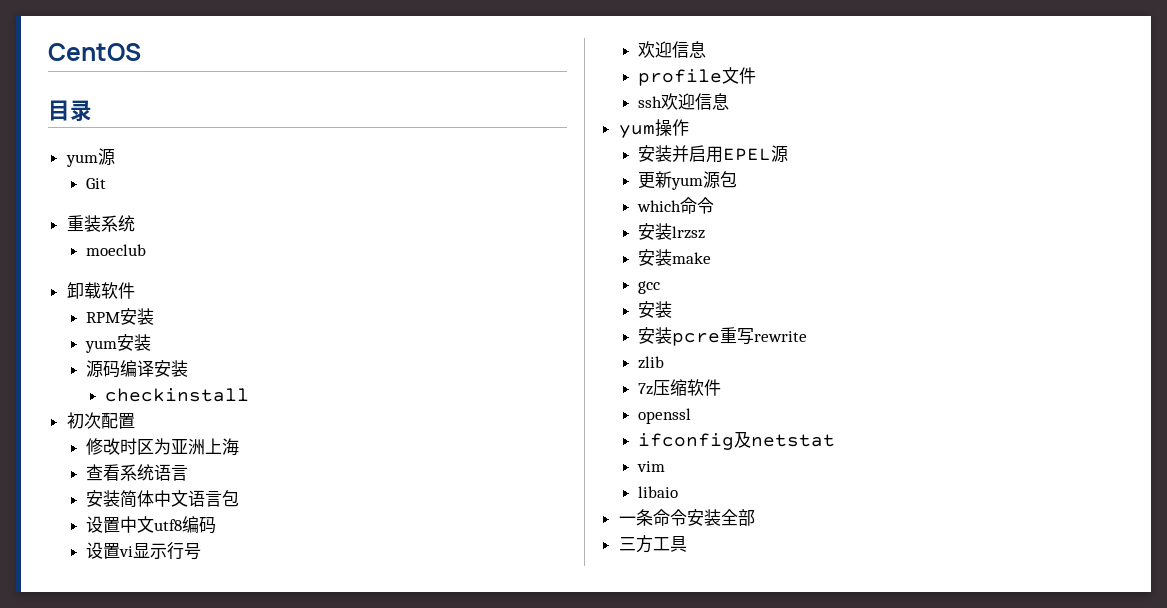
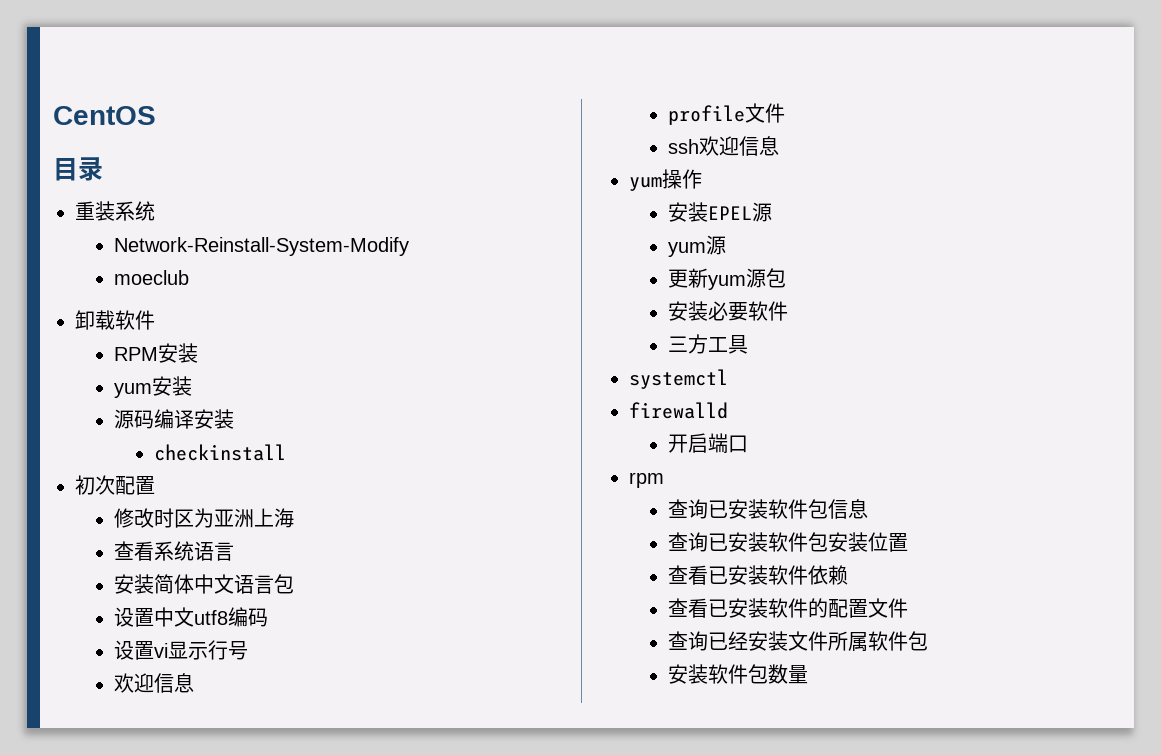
  目录
- yum源
- Git
+ Network-Reinstall-System-Modify
- 安装并启用EPEL源
+ 安装EPEL源
+ yum源
- which命令
- 安装lrzsz
- 安装make
- gcc
- 安装
- 安装pcre重写rewrite
- zlib
- 7z压缩软件
- openssl
- ifconfig及netstat
- vim
- libaio
- 一条命令安装全部
+ 安装必要软件
  三方工具
+ systemctl
+ firewalld
+ 开启端口
+ rpm
+ 查询已安装软件包信息
+ 查询已安装软件包安装位置
+ 查看已安装软件依赖
+ 查看已安装软件的配置文件
+ 查询已经安装文件所属软件包
+ 安装软件包数量

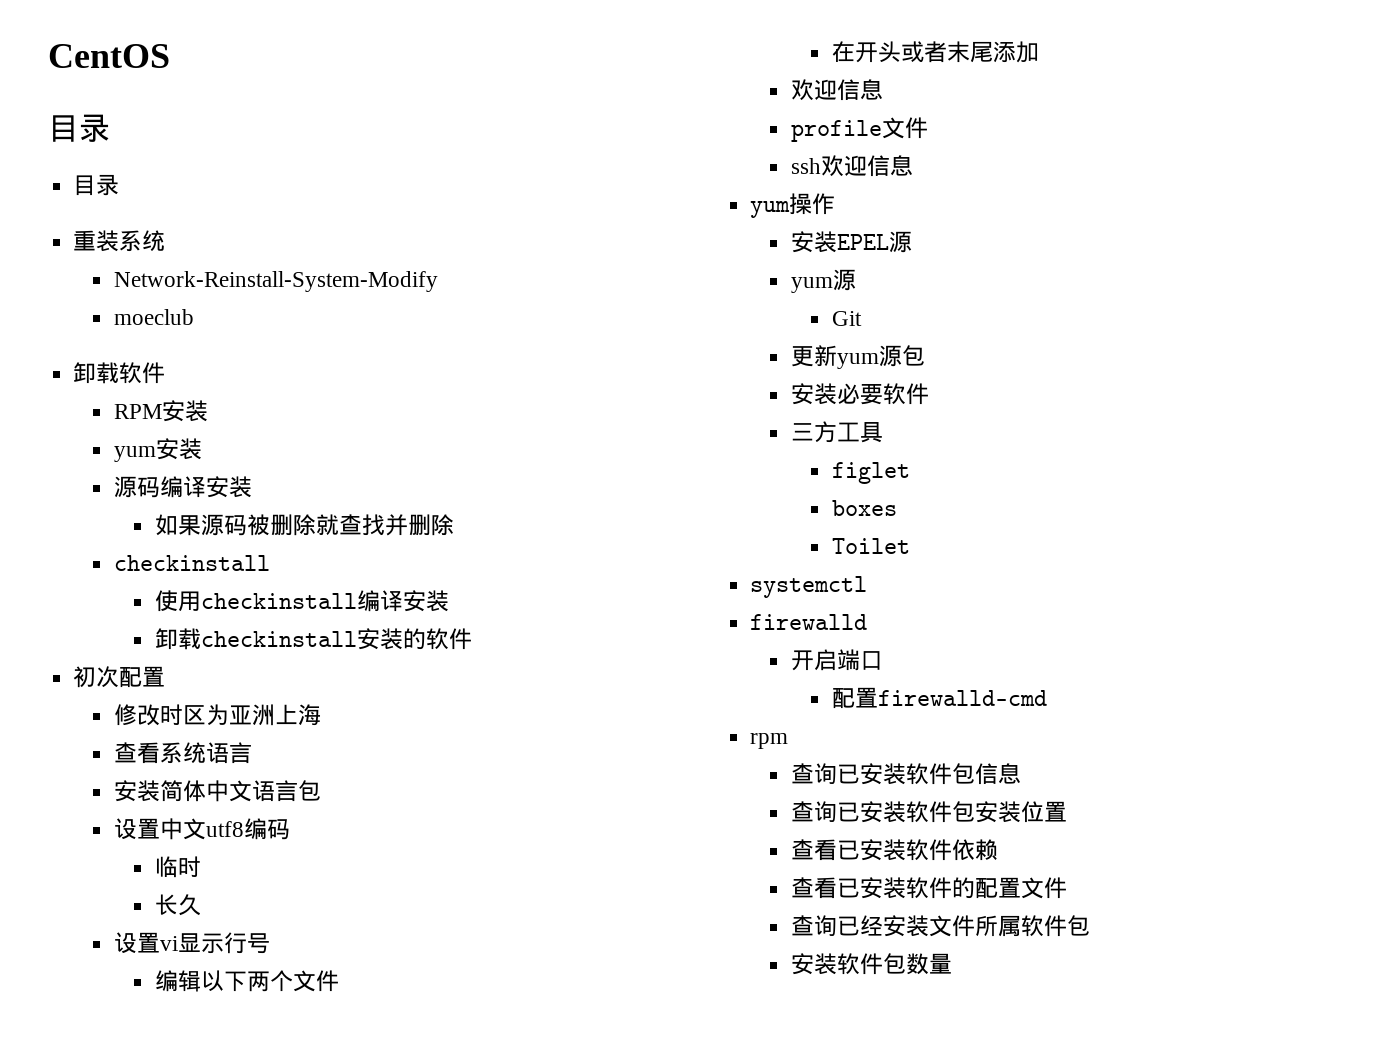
  CentOS
+ 目录
+ 如果源码被删除就查找并删除
  checkinstall
+ 使用checkinstall编译安装
+ 卸载checkinstall安装的软件
+ 临时
+ 长久
+ 编辑以下两个文件
+ 在开头或者末尾添加
+ Git
+ figlet
+ boxes
+ Toilet
+ 配置firewalld-cmd

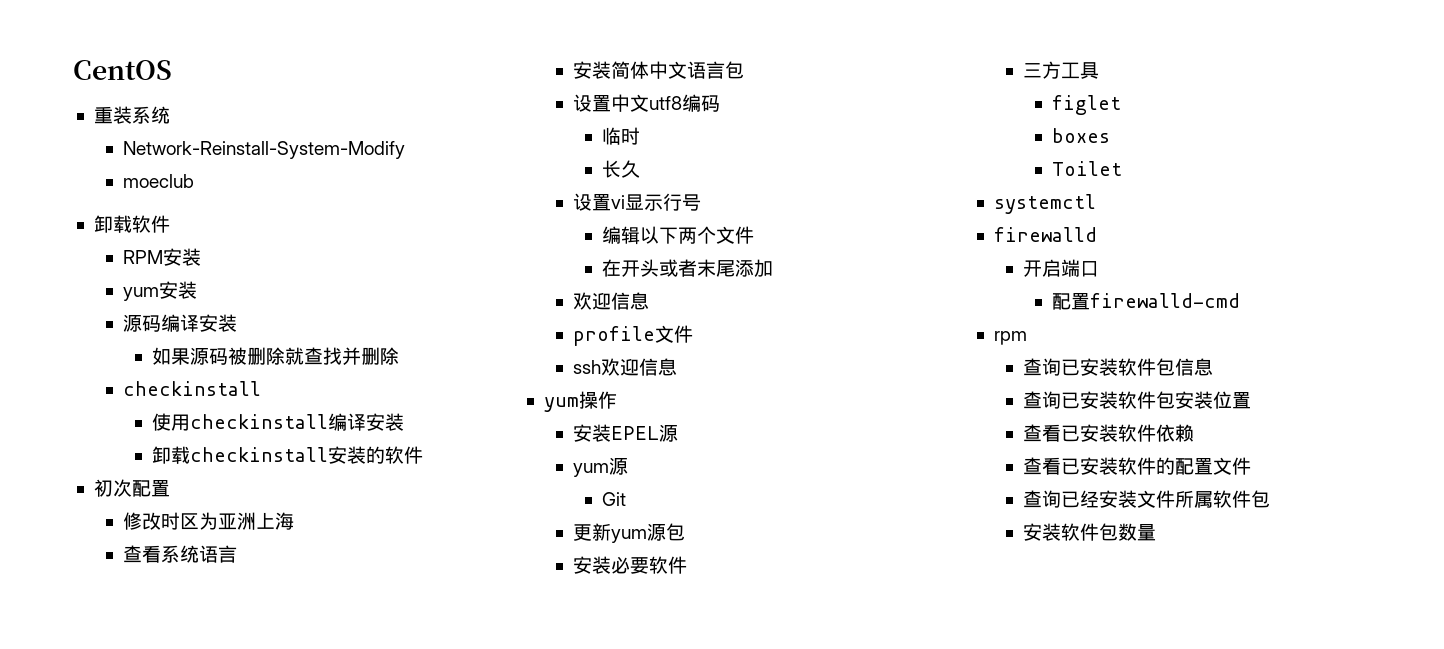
  CentOS
- 目录
- 目录

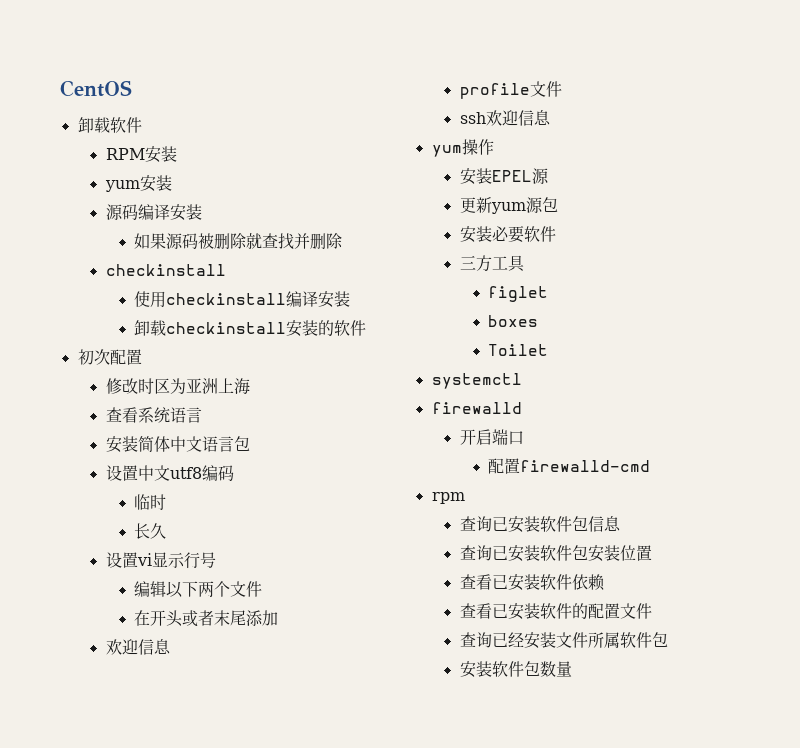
- 重装系统
- Network-Reinstall-System-Modify
- moeclub
  安装EPEL源
- yum源
- Git

